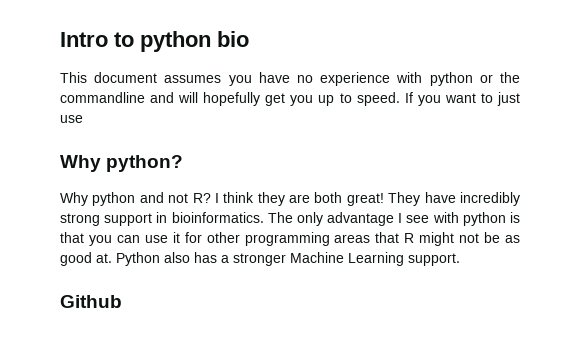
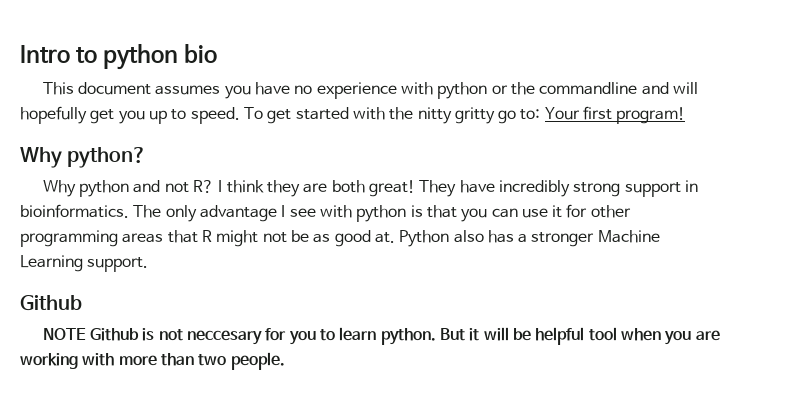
- If you want to just use
+ To get started with the nitty gritty go to: Your first program!
+ NOTE Github is not neccesary for you to learn python. But it will be helpful tool when you are working with more than two people.

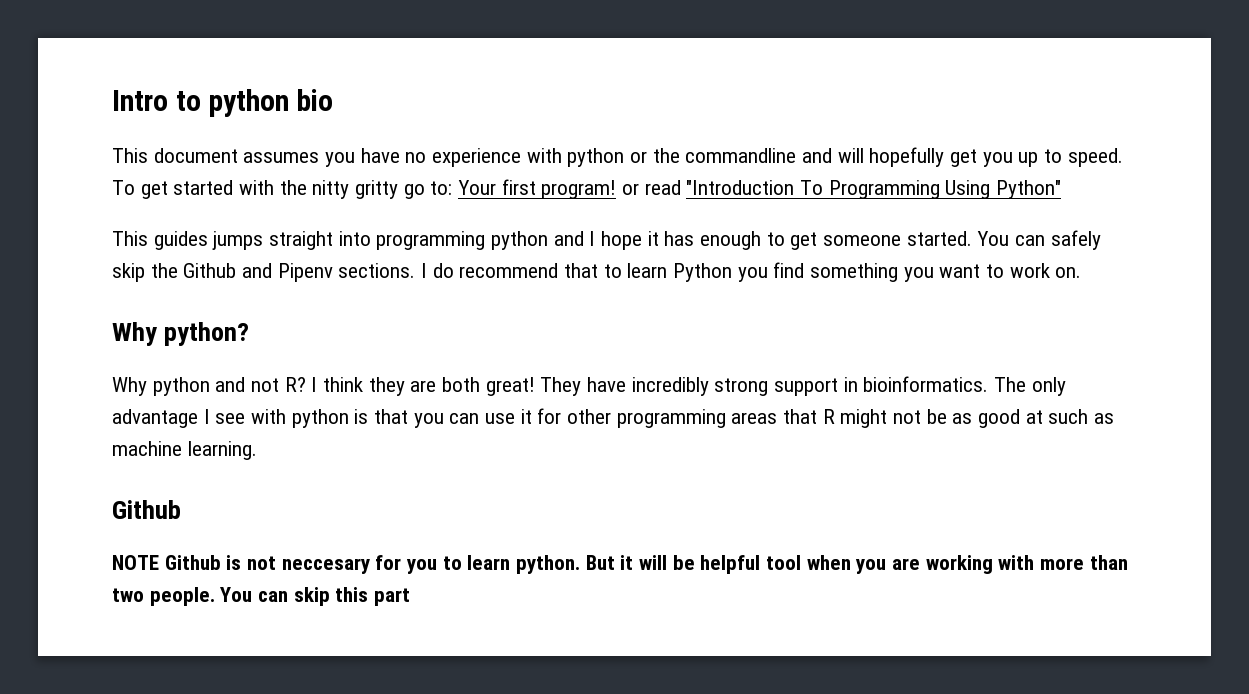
- To get started with the nitty gritty go to: Your first program!
+ To get started with the nitty gritty go to: Your first program! or read "Introduction To Programming Using Python"
+ This guides jumps straight into programming python and I hope it has enough to get someone started. You can safely skip the Github and Pipenv sections. I do recommend that to learn Python you find something you want to work on.
- The only advantage I see with python is that you can use it for other programming areas that R might not be as good at. Python also has a stronger Machine Learning support.
+ The only advantage I see with python is that you can use it for other programming areas that R might not be as good at such as machine learning.
+ You can skip this part

